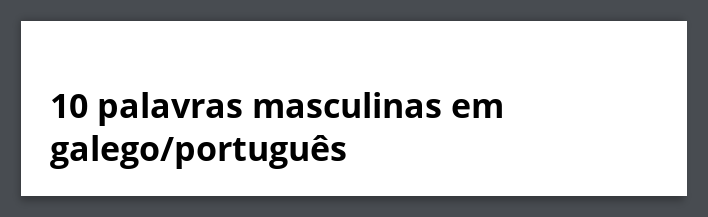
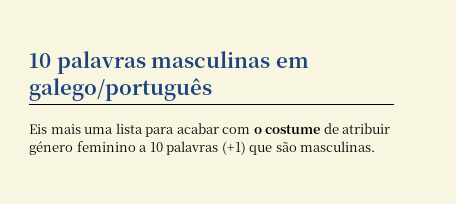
+ Eis mais uma lista para acabar com o costume de atribuir género feminino a 10 palavras (+1) que são masculinas.

